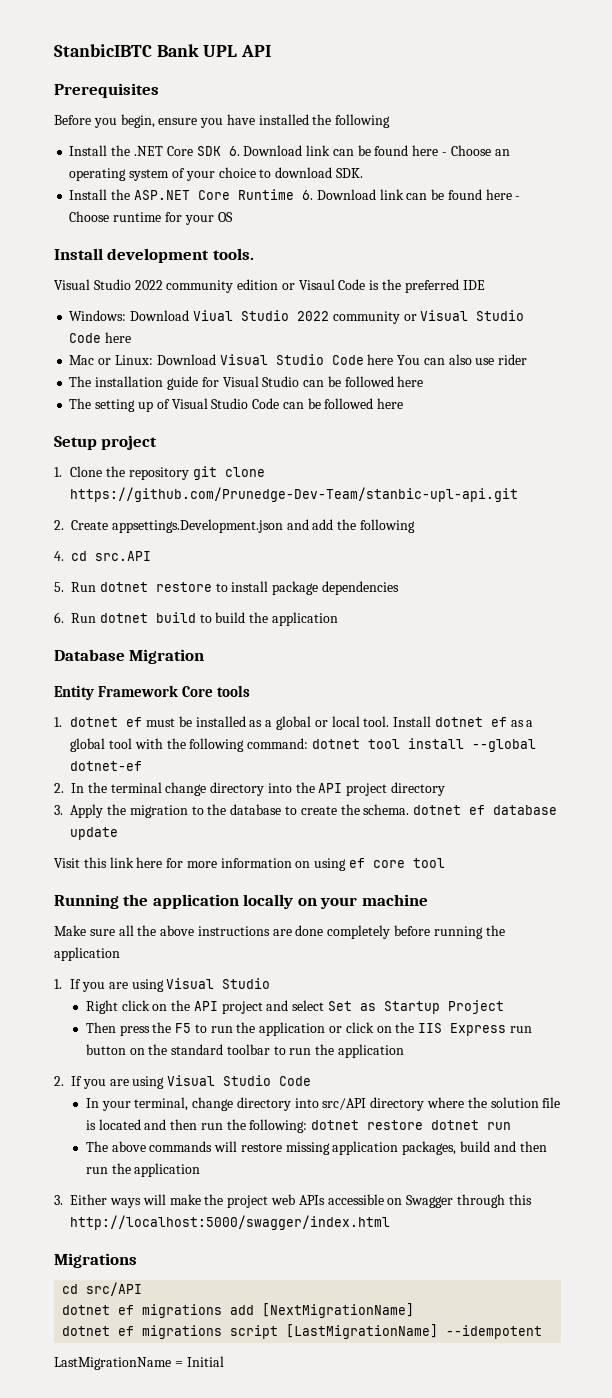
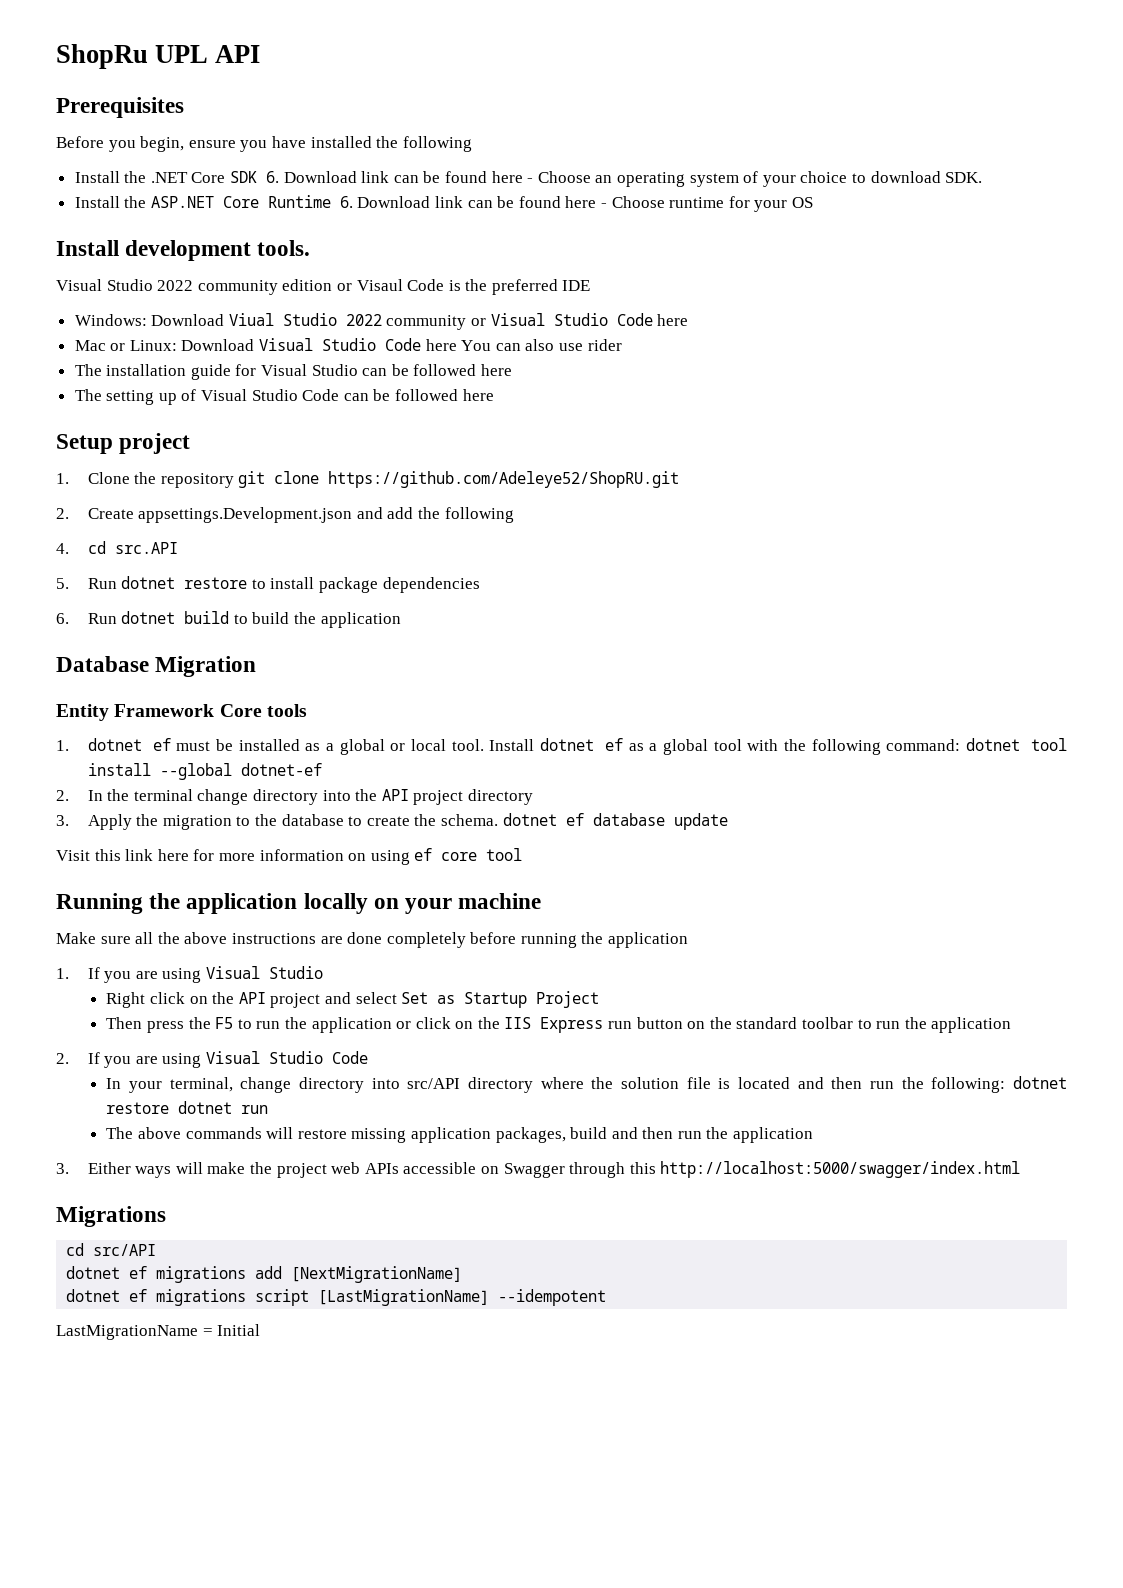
- StanbicIBTC Bank UPL API
+ ShopRu UPL API
- 1. Clone the repository git clone https://github.com/Prunedge-Dev-Team/stanbic-upl-api.git
+ 1. Clone the repository git clone https://github.com/Adeleye52/ShopRU.git

